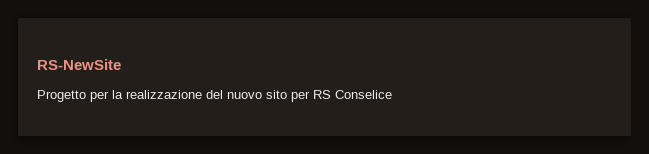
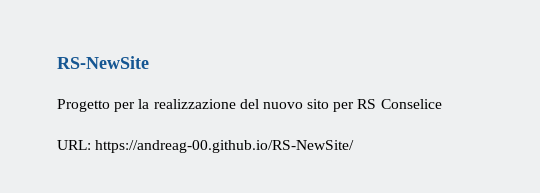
+ URL: https://andreag-00.github.io/RS-NewSite/

